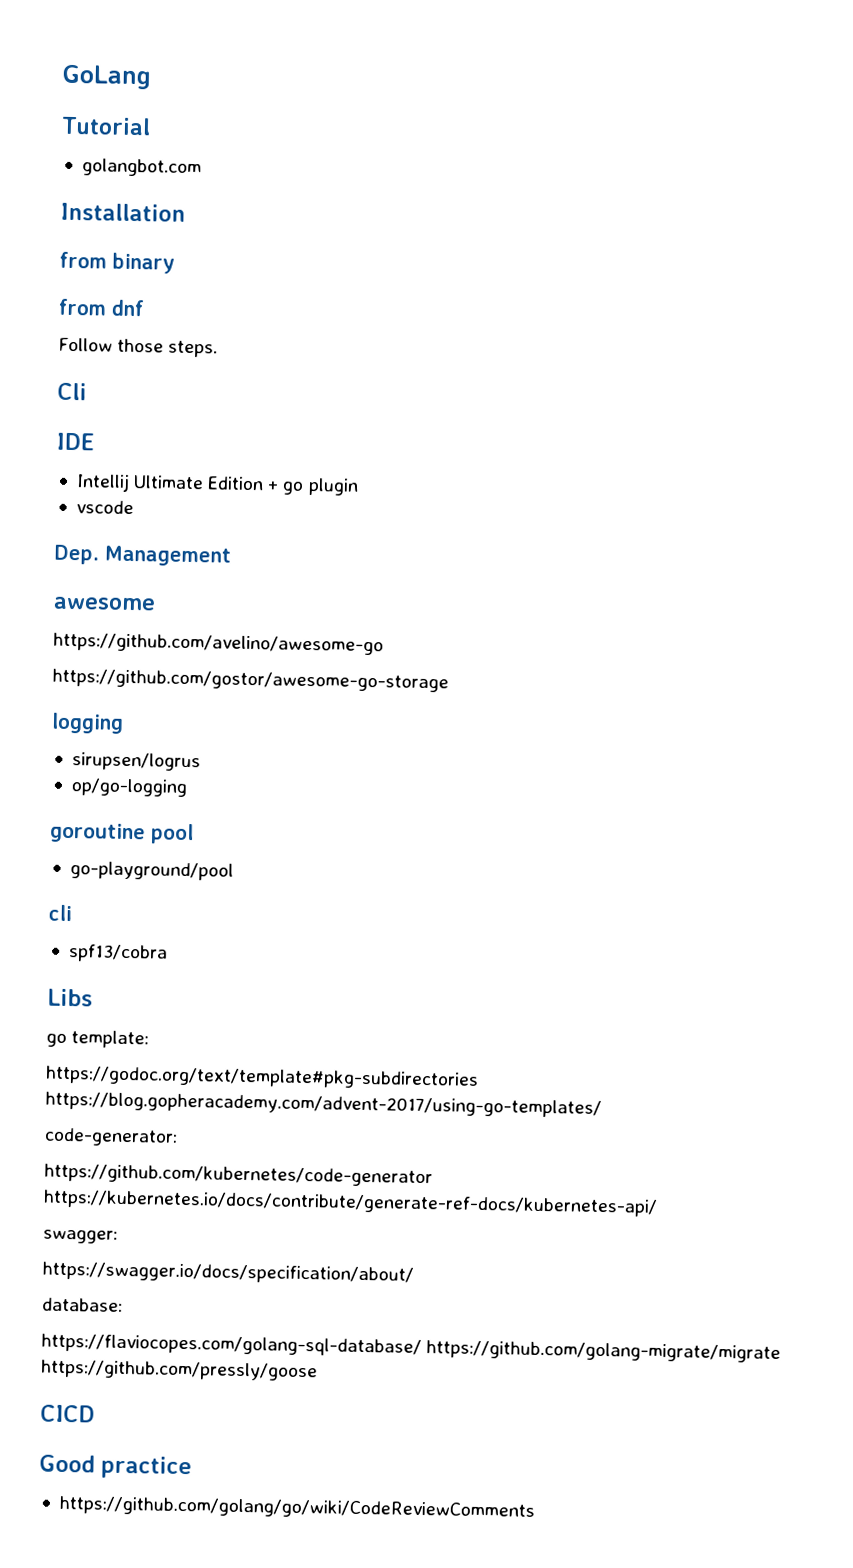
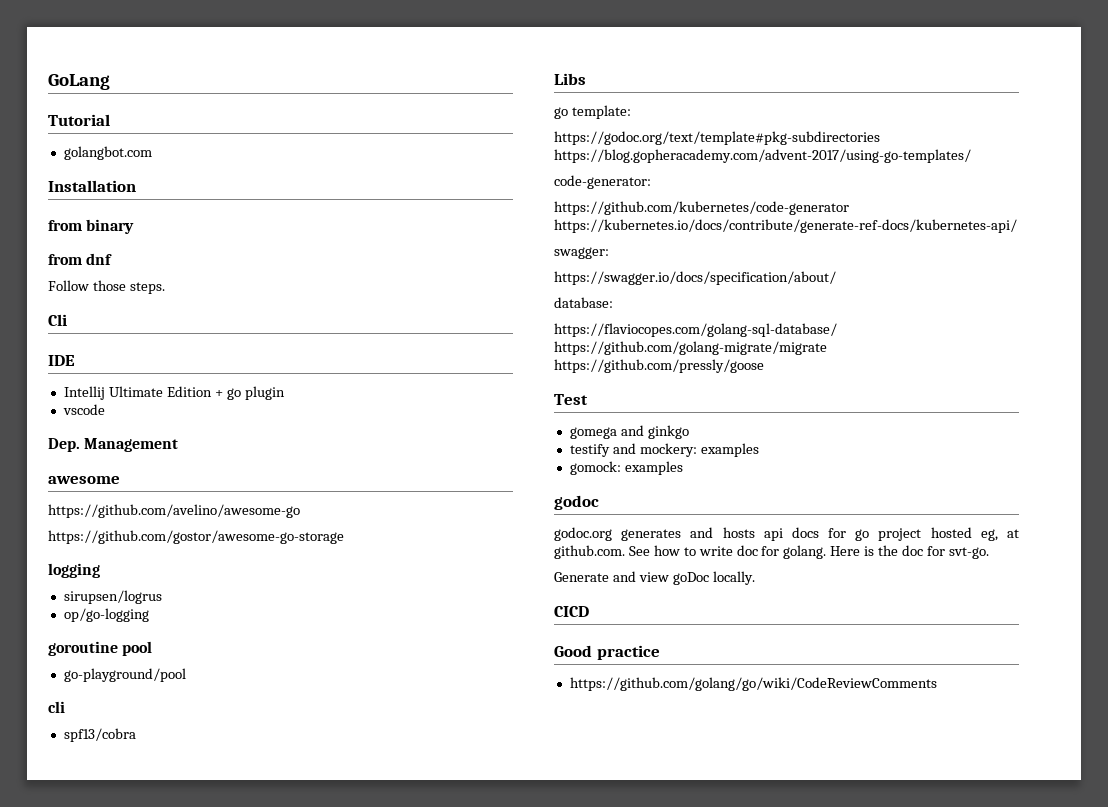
+ Test
+ gomega and ginkgo
+ testify and mockery: examples
+ gomock: examples
+ godoc
+ godoc.org generates and hosts api docs for go project hosted eg, at github.com. See how to write doc for golang. Here is the doc for svt-go.
+ Generate and view goDoc locally.

